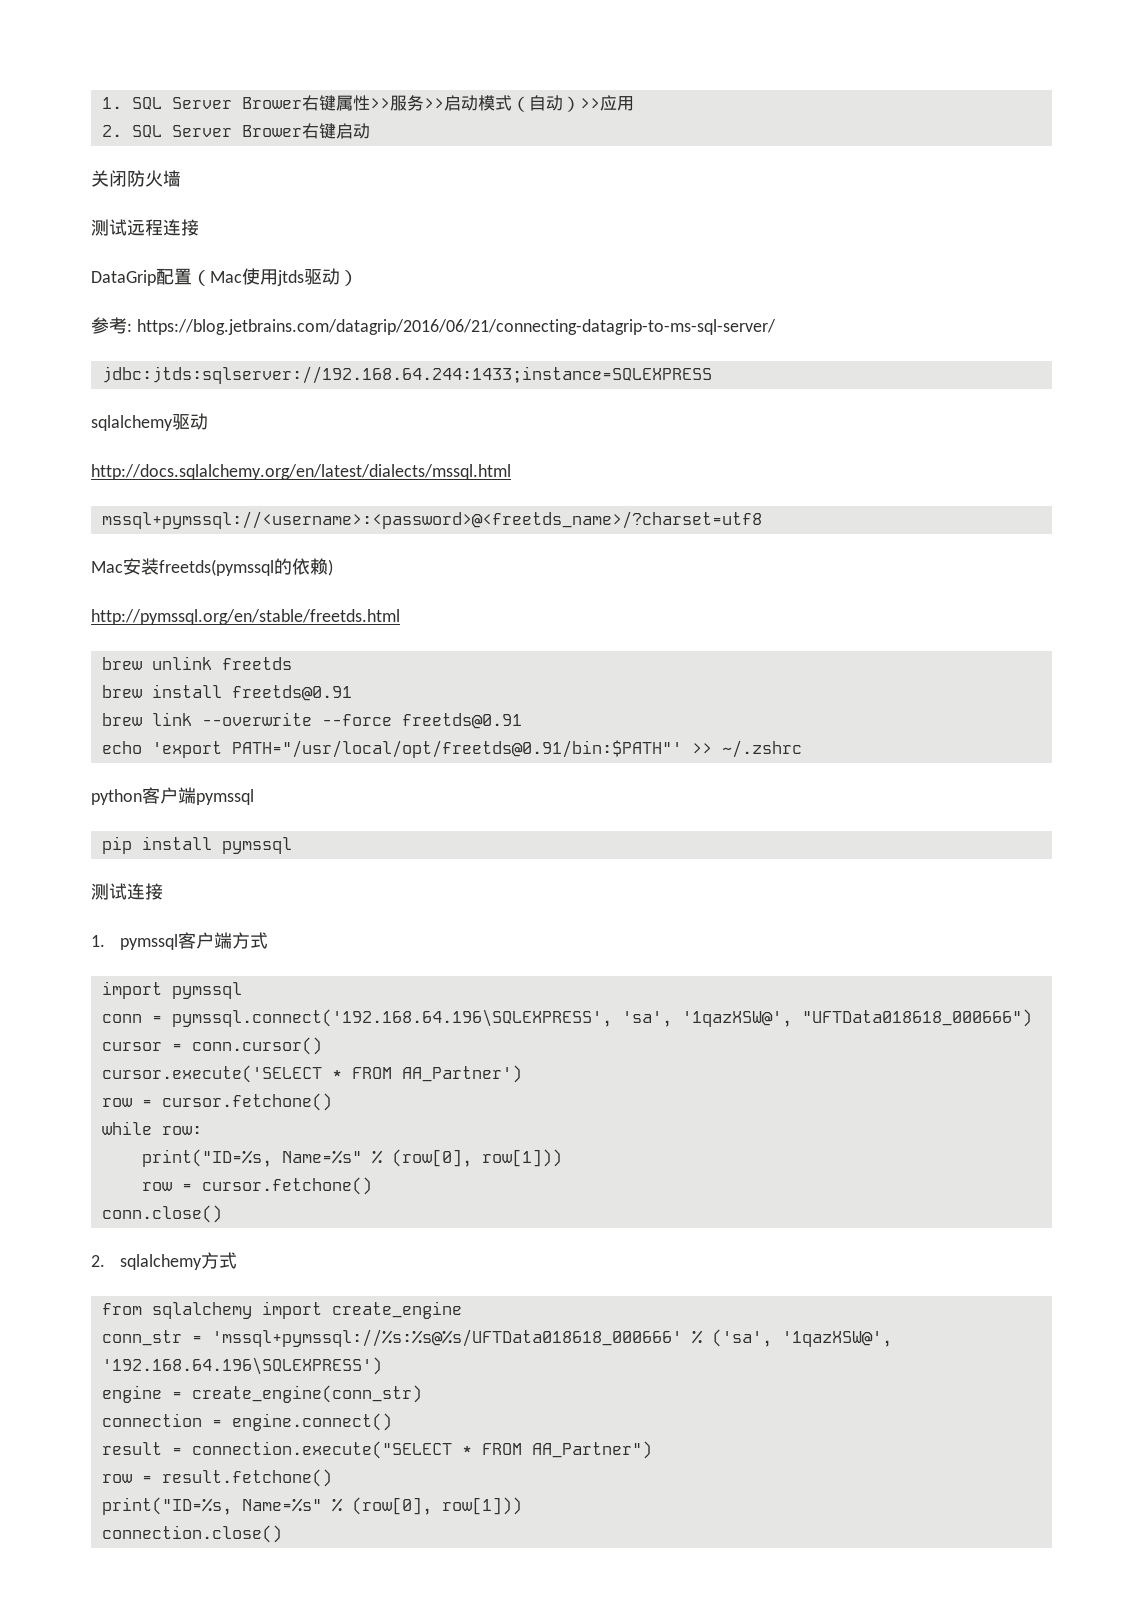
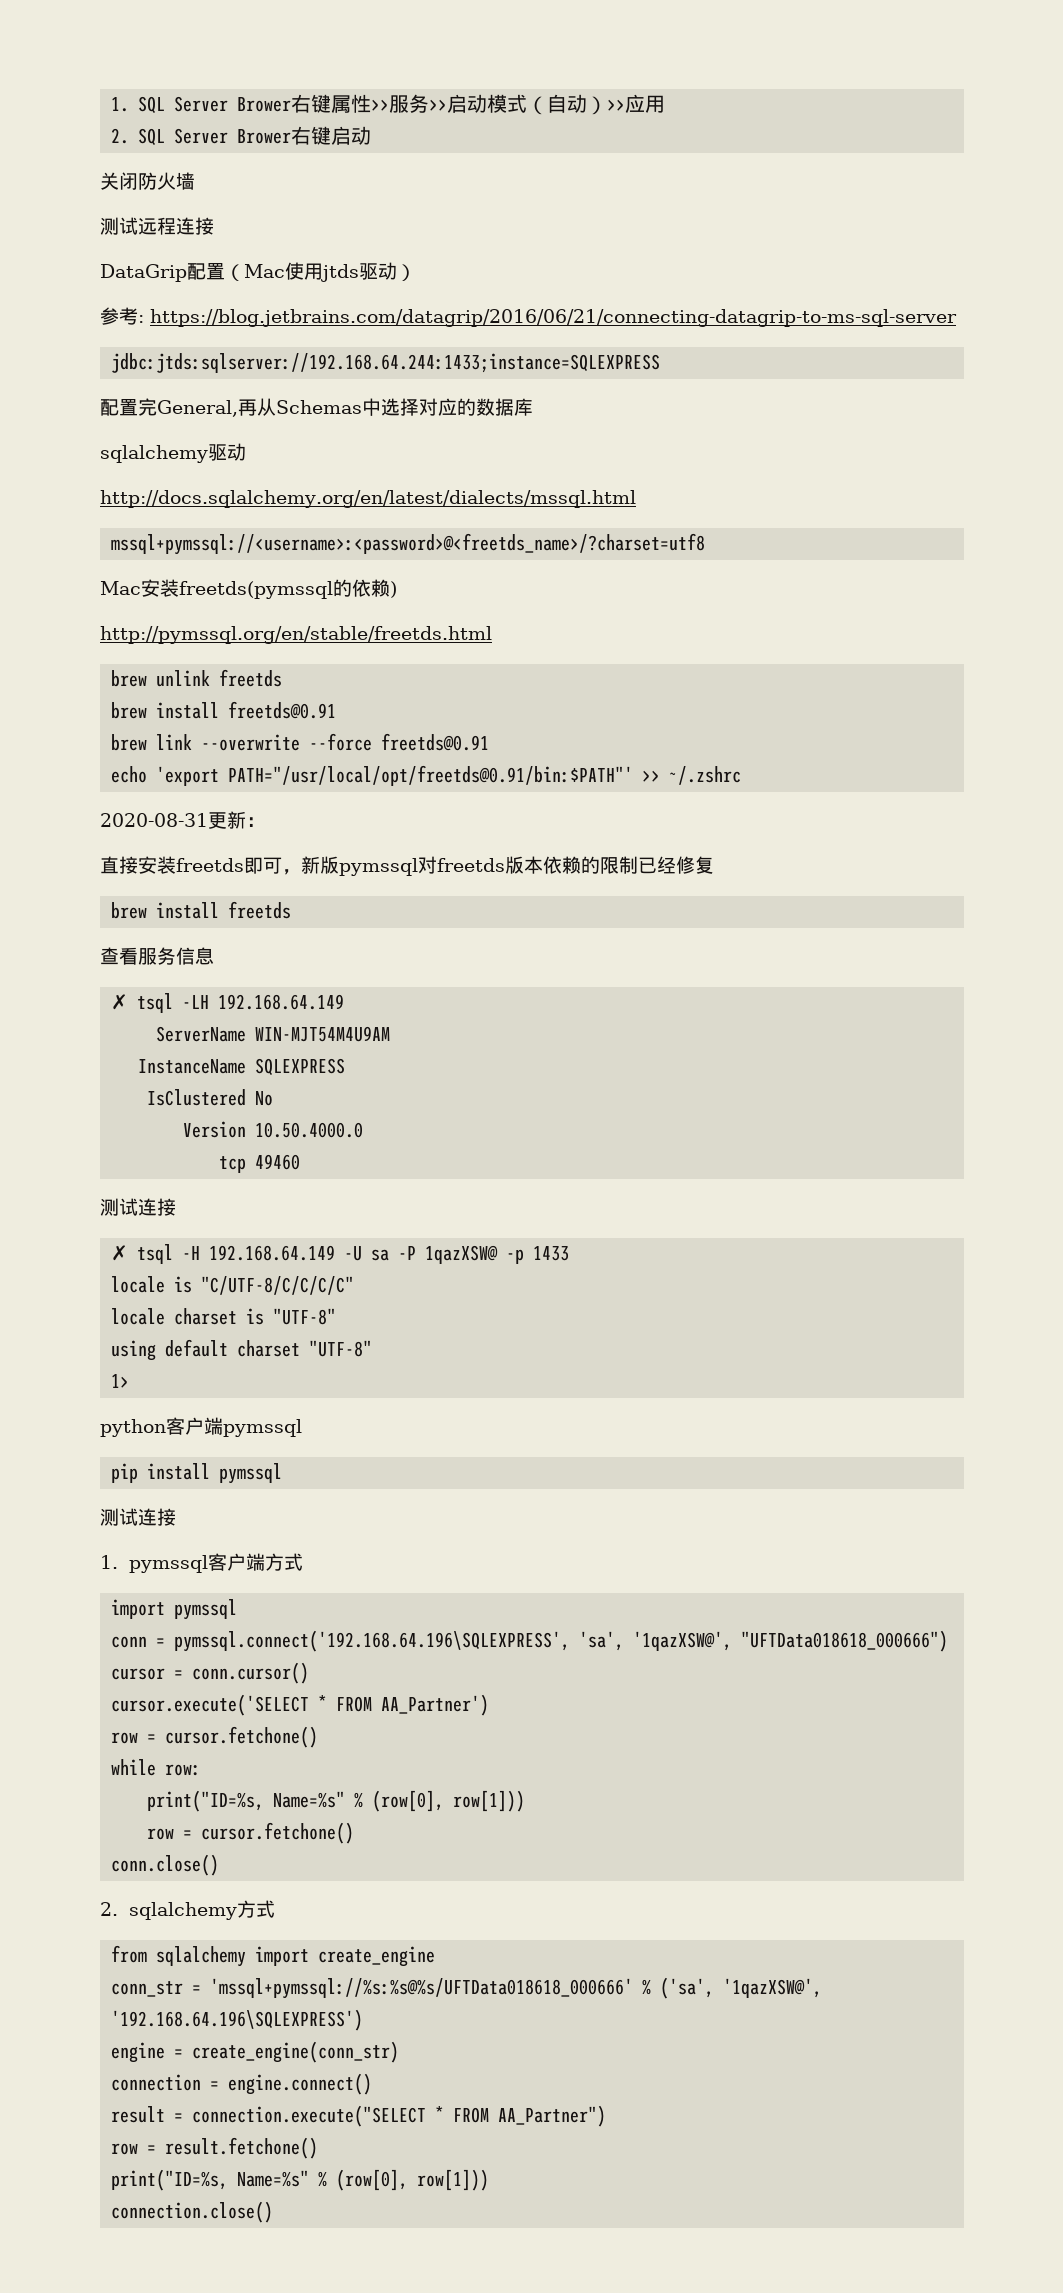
- 参考: https://blog.jetbrains.com/datagrip/2016/06/21/connecting-datagrip-to-ms-sql-server/
+ 参考: https://blog.jetbrains.com/datagrip/2016/06/21/connecting-datagrip-to-ms-sql-server
+ 配置完General,再从Schemas中选择对应的数据库
+ 2020-08-31更新：
+ 直接安装freetds即可，新版pymssql对freetds版本依赖的限制已经修复
+ brew install freetds
+ 查看服务信息
+ ✗ tsql -LH 192.168.64.149
+ ServerName WIN-MJT54M4U9AM
+ InstanceName SQLEXPRESS
+ IsClustered No
+ Version 10.50.4000.0
+ tcp 49460
+ 测试连接
+ ✗ tsql -H 192.168.64.149 -U sa -P 1qazXSW@ -p 1433
+ locale is "C/UTF-8/C/C/C/C"
+ locale charset is "UTF-8"
+ using default charset "UTF-8"
+ 1>

